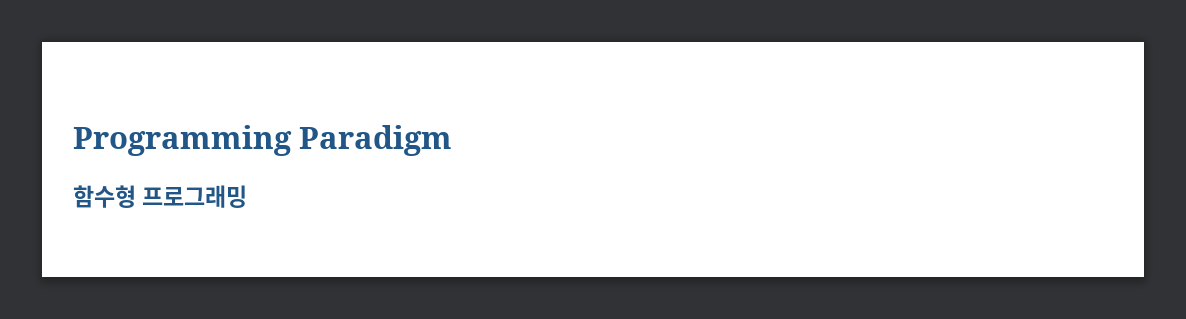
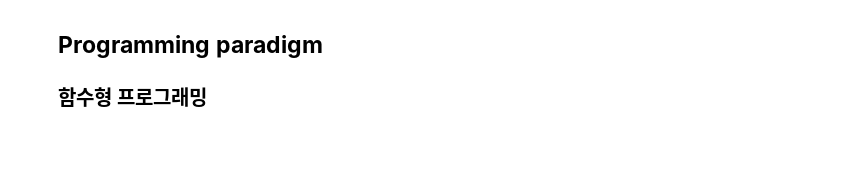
- Programming Paradigm
+ Programming paradigm

